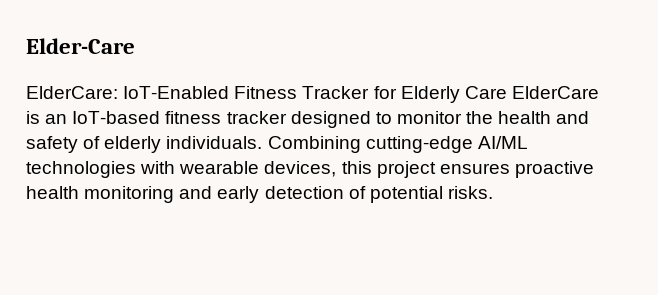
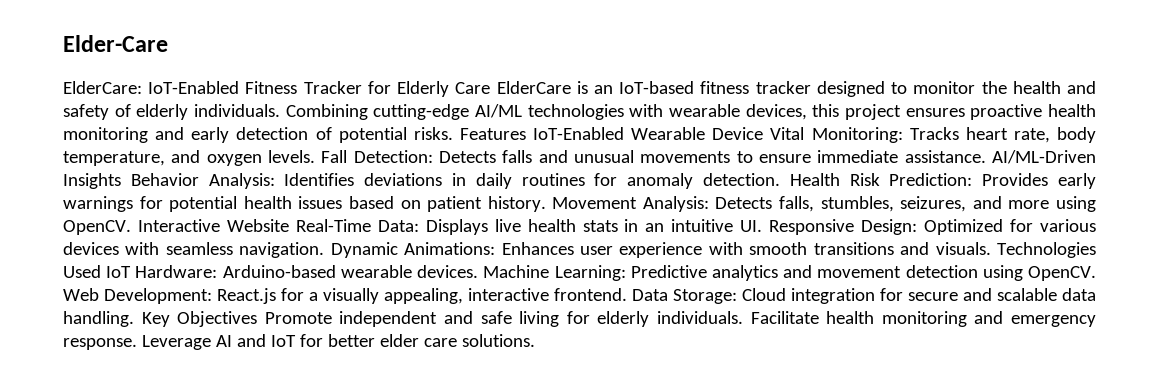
+ Features IoT-Enabled Wearable Device Vital Monitoring: Tracks heart rate, body temperature, and oxygen levels. Fall Detection: Detects falls and unusual movements to ensure immediate assistance. AI/ML-Driven Insights Behavior Analysis: Identifies deviations in daily routines for anomaly detection. Health Risk Prediction: Provides early warnings for potential health issues based on patient history. Movement Analysis: Detects falls, stumbles, seizures, and more using OpenCV. Interactive Website Real-Time Data: Displays live health stats in an intuitive UI. Responsive Design: Optimized for various devices with seamless navigation. Dynamic Animations: Enhances user experience with smooth transitions and visuals. Technologies Used IoT Hardware: Arduino-based wearable devices. Machine Learning: Predictive analytics and movement detection using OpenCV. Web Development: React.js for a visually appealing, interactive frontend. Data Storage: Cloud integration for secure and scalable data handling. Key Objectives Promote independent and safe living for elderly individuals. Facilitate health monitoring and emergency response. Leverage AI and IoT for better elder care solutions.

